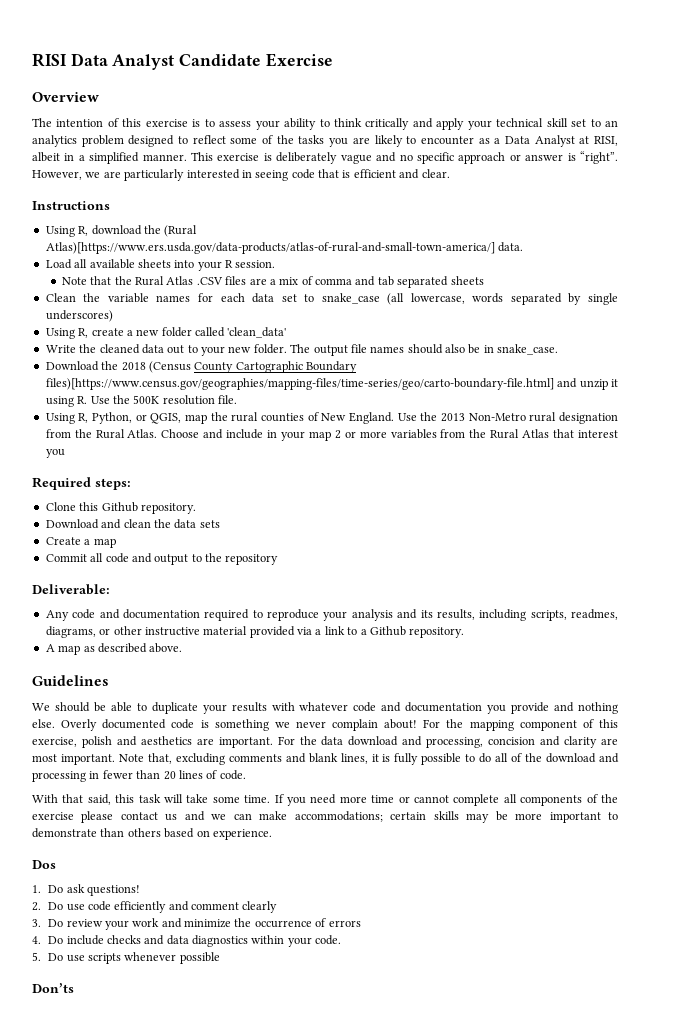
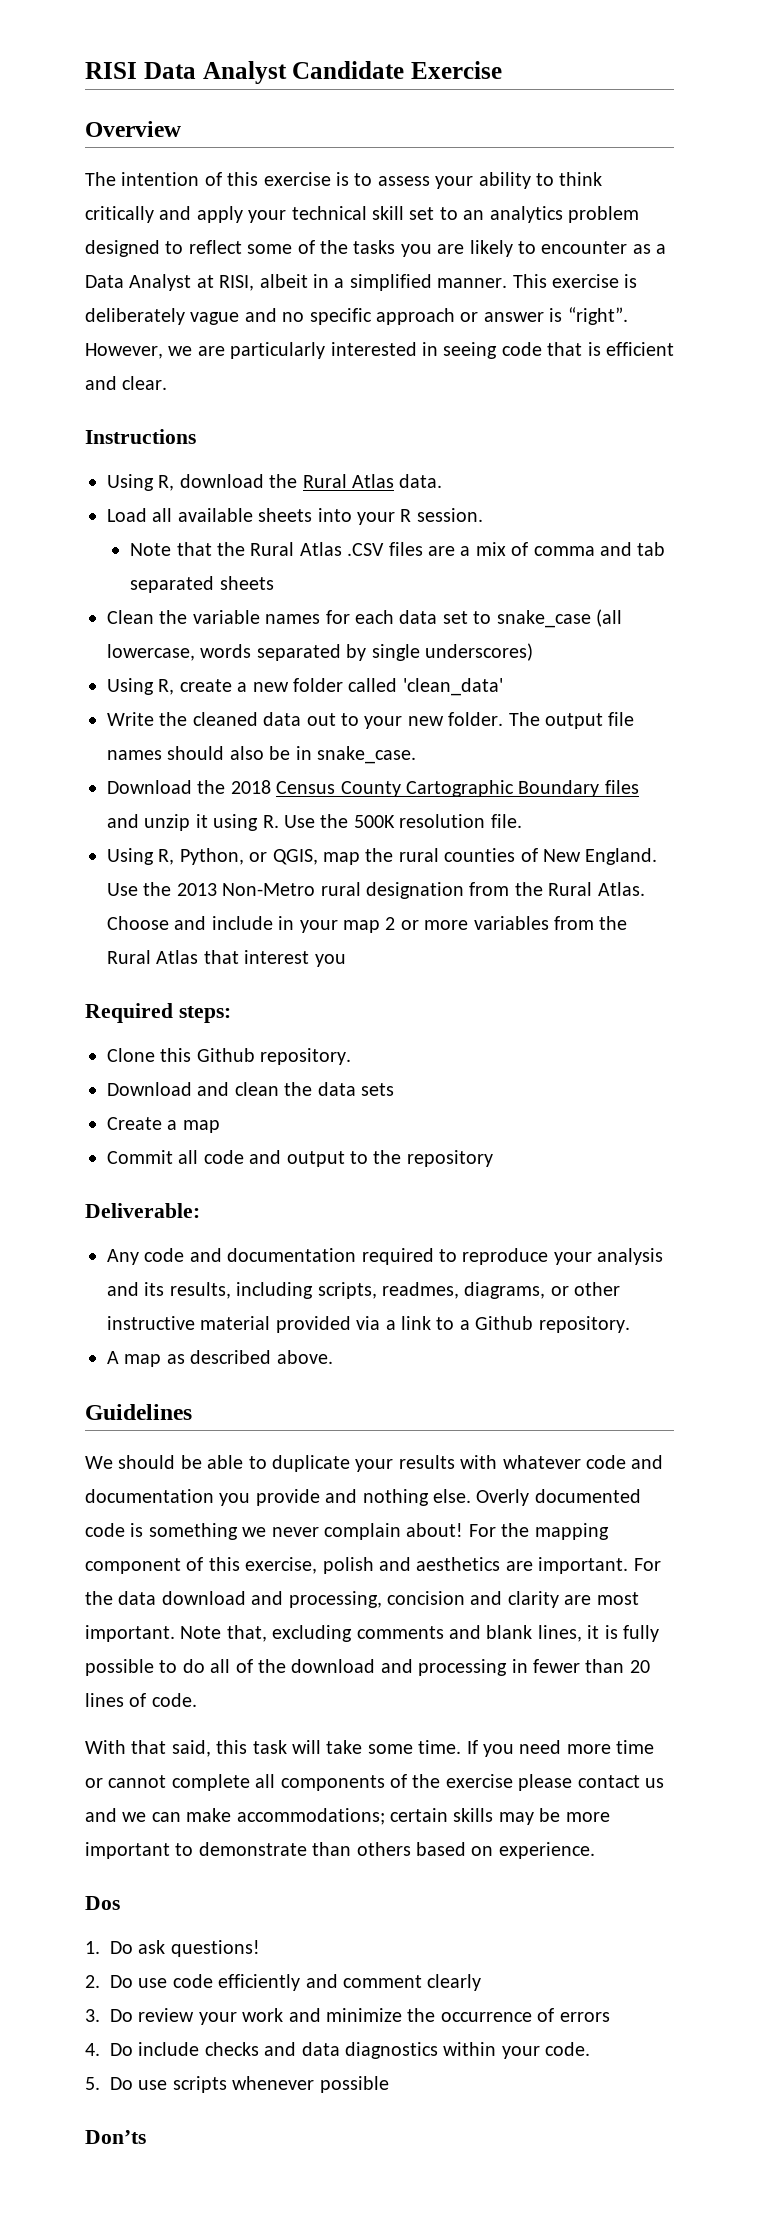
- Using R, download the (Rural Atlas)[https://www.ers.usda.gov/data-products/atlas-of-rural-and-small-town-america/] data.
+ Using R, download the Rural Atlas data.
- Download the 2018 (Census County Cartographic Boundary files)[https://www.census.gov/geographies/mapping-files/time-series/geo/carto-boundary-file.html] and unzip it using R. Use the 500K resolution file.
+ Download the 2018 Census County Cartographic Boundary files and unzip it using R. Use the 500K resolution file.

